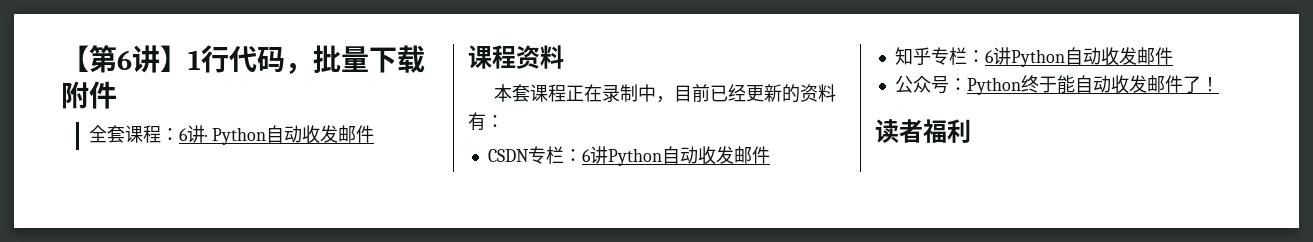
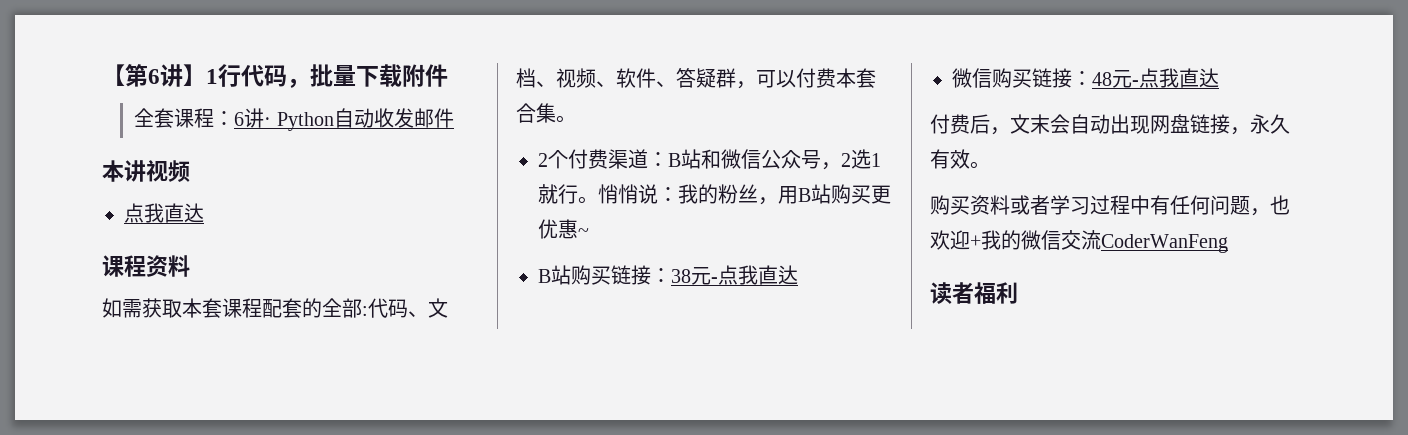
+ 本讲视频
+ 点我直达
  课程资料
- 本套课程正在录制中，目前已经更新的资料有：
- CSDN专栏：6讲Python自动收发邮件
- 知乎专栏：6讲Python自动收发邮件
- 公众号：Python终于能自动收发邮件了！
+ 如需获取本套课程配套的全部:代码、文档、视频、软件、答疑群，可以付费本套合集。
+ 2个付费渠道：B站和微信公众号，2选1就行。悄悄说：我的粉丝，用B站购买更优惠~
+ B站购买链接：38元-点我直达
+ 微信购买链接：48元-点我直达
+ 付费后，文末会自动出现网盘链接，永久有效。
+ 购买资料或者学习过程中有任何问题，也欢迎+我的微信交流CoderWanFeng

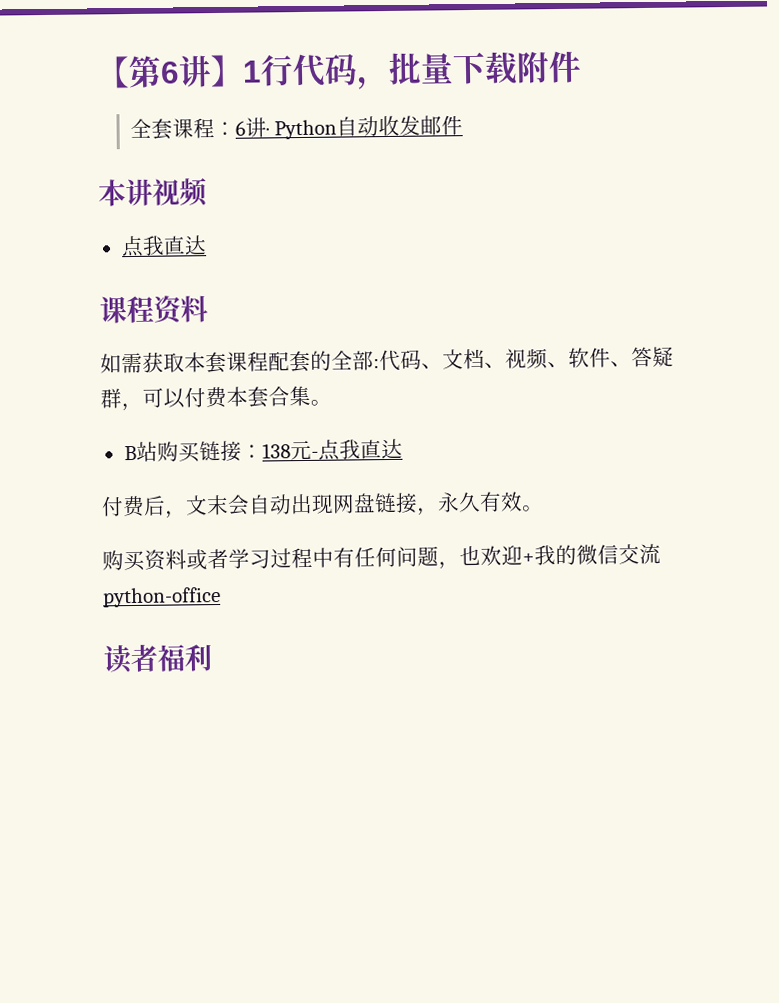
- 2个付费渠道：B站和微信公众号，2选1就行。悄悄说：我的粉丝，用B站购买更优惠~
- B站购买链接：38元-点我直达
- 微信购买链接：48元-点我直达
+ B站购买链接：138元-点我直达
- 购买资料或者学习过程中有任何问题，也欢迎+我的微信交流CoderWanFeng
+ 购买资料或者学习过程中有任何问题，也欢迎+我的微信交流python-office

